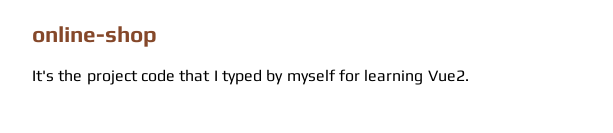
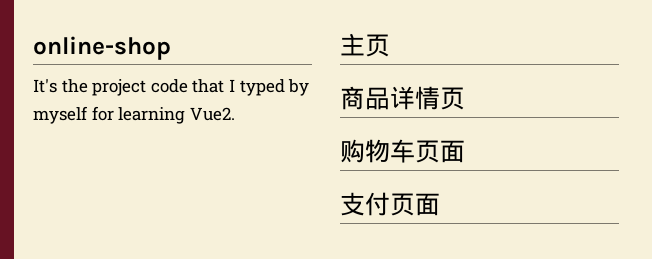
+ 主页
+ 商品详情页
+ 购物车页面
+ 支付页面

